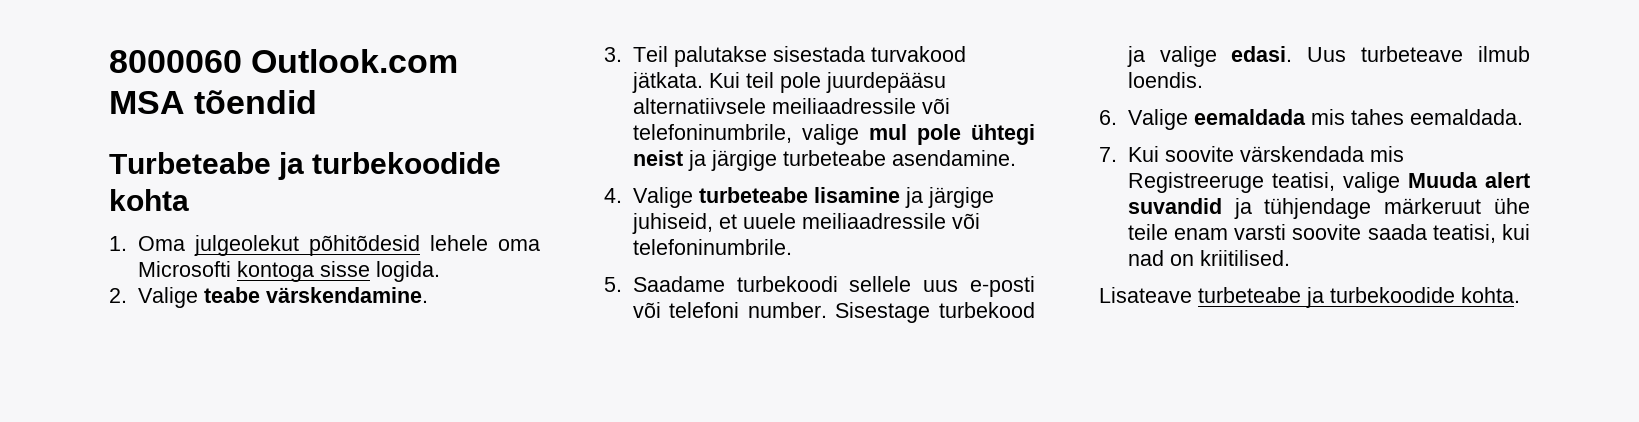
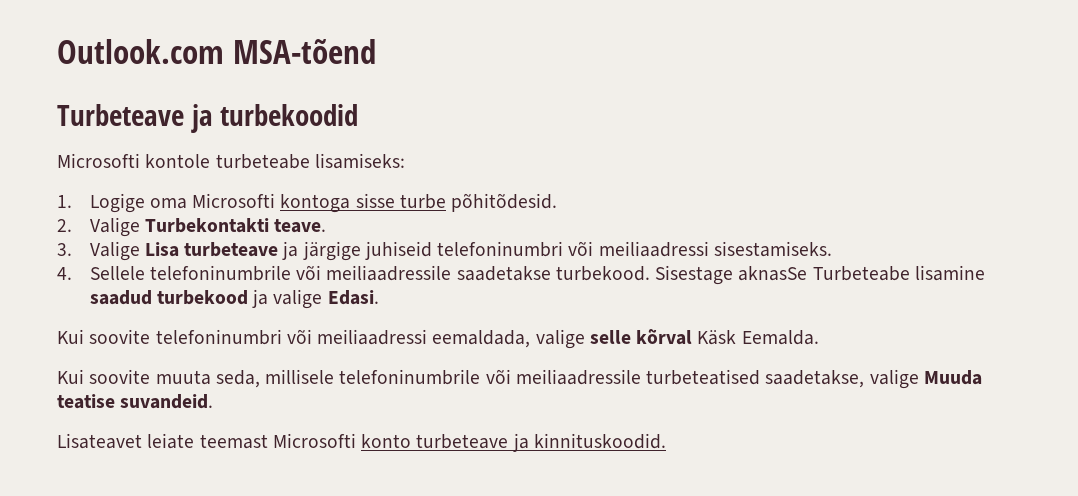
- 8000060 Outlook.com MSA tõendid
- Turbeteabe ja turbekoodide kohta
- 1. Oma julgeolekut põhitõdesid lehele oma Microsofti kontoga sisse logida.
+ Outlook.com MSA-tõend
+ Turbeteave ja turbekoodid
+ Microsofti kontole turbeteabe lisamiseks:
+ 1. Logige oma Microsofti kontoga sisse turbe põhitõdesid.
- 2. Valige teabe värskendamine.
- 3. Teil palutakse sisestada turvakood jätkata. Kui teil pole juurdepääsu alternatiivsele meiliaadressile või telefoninumbrile, valige mul pole ühtegi neist ja järgige turbeteabe asendamine.
- 4. Valige turbeteabe lisamine ja järgige juhiseid, et uuele meiliaadressile või telefoninumbrile.
- 5. Saadame turbekoodi sellele uus e-posti või telefoni number. Sisestage turbekood ja valige edasi. Uus turbeteave ilmub loendis.
- 6. Valige eemaldada mis tahes eemaldada.
- 7. Kui soovite värskendada mis Registreeruge teatisi, valige Muuda alert suvandid ja tühjendage märkeruut ühe teile enam varsti soovite saada teatisi, kui nad on kriitilised.
- Lisateave turbeteabe ja turbekoodide kohta.
+ 2. Valige Turbekontakti teave.
+ 3. Valige Lisa turbeteave ja järgige juhiseid telefoninumbri või meiliaadressi sisestamiseks.
+ 4. Sellele telefoninumbrile või meiliaadressile saadetakse turbekood. Sisestage aknasSe Turbeteabe lisamine saadud turbekood ja valige Edasi.
+ Kui soovite telefoninumbri või meiliaadressi eemaldada, valige selle kõrval Käsk Eemalda.
+ Kui soovite muuta seda, millisele telefoninumbrile või meiliaadressile turbeteatised saadetakse, valige Muuda teatise suvandeid.
+ Lisateavet leiate teemast Microsofti konto turbeteave ja kinnituskoodid.

